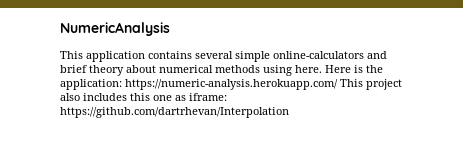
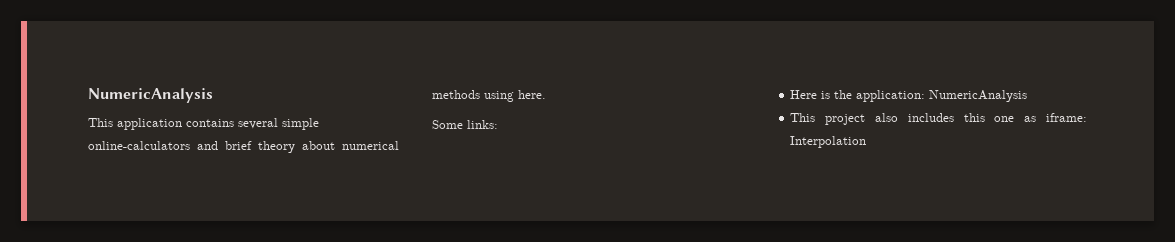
- This application contains several simple online-calculators and brief theory about numerical methods using here. Here is the application: https://numeric-analysis.herokuapp.com/ This project also includes this one as iframe: https://github.com/dartrhevan/Interpolation
+ This application contains several simple online-calculators and brief theory about numerical methods using here.
+ Some links:
+ Here is the application: NumericAnalysis
+ This project also includes this one as iframe: Interpolation

